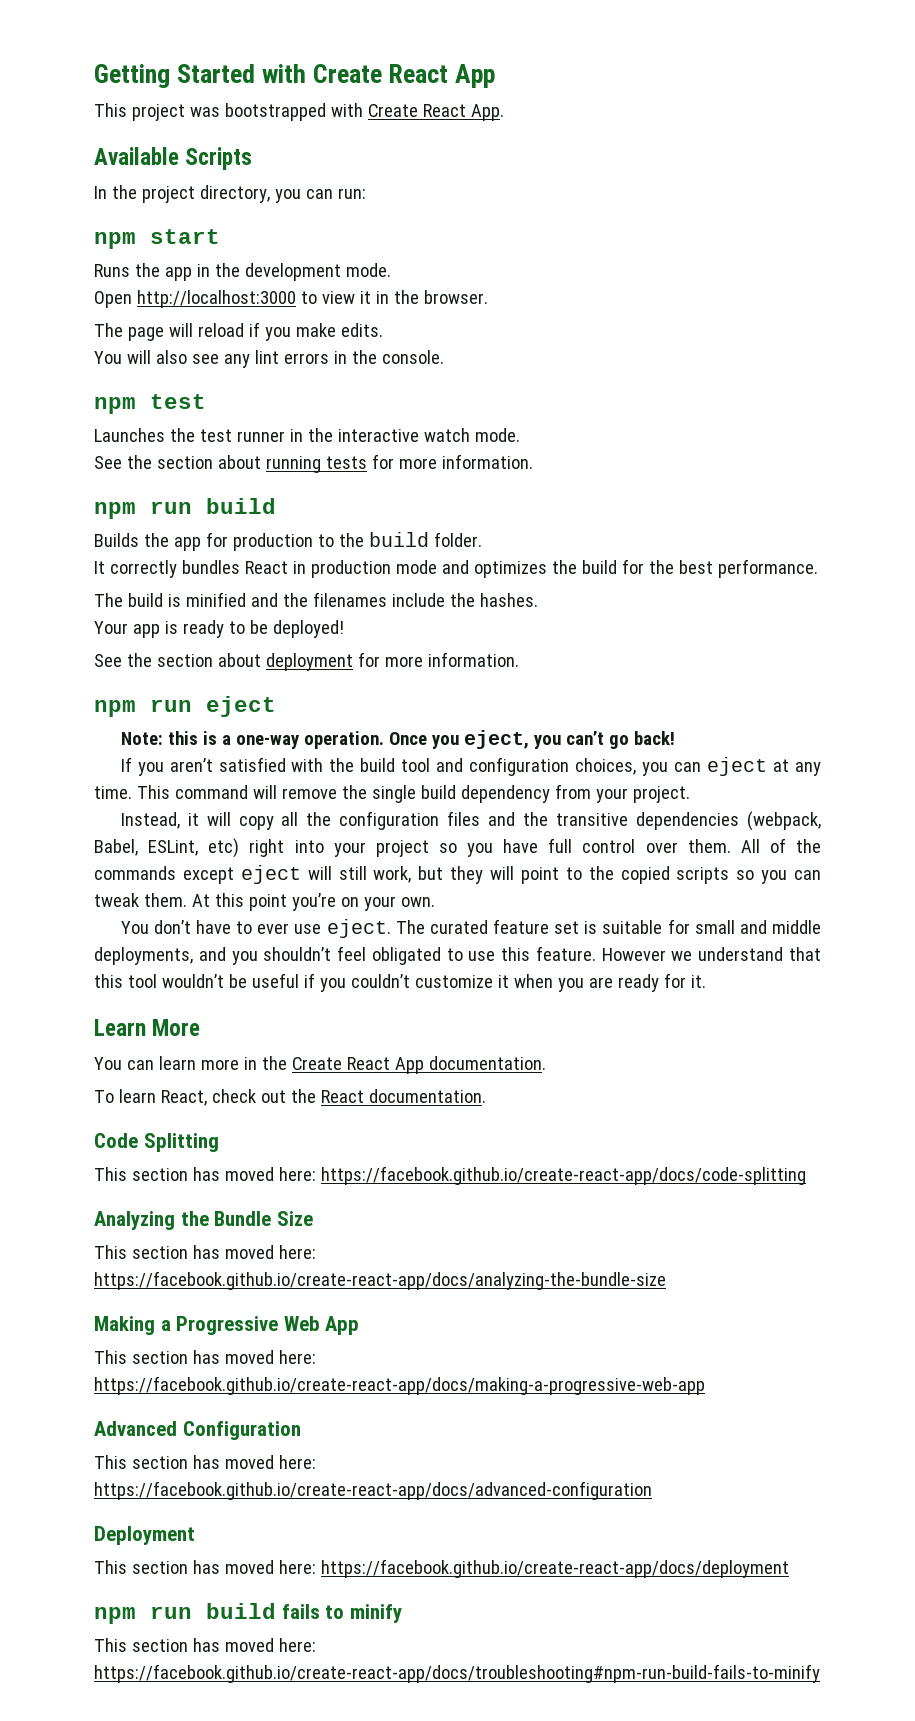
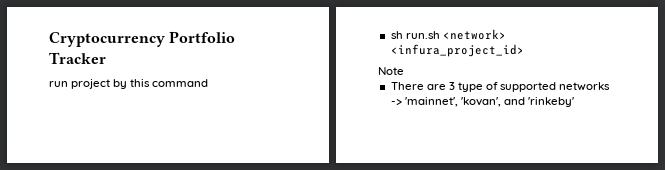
- Getting Started with Create React App
- This project was bootstrapped with Create React App.
- Available Scripts
- In the project directory, you can run:
- npm start
- Runs the app in the development mode.
- Open http://localhost:3000 to view it in the browser.
- The page will reload if you make edits.
- You will also see any lint errors in the console.
- npm test
- Launches the test runner in the interactive watch mode.
- See the section about running tests for more information.
- npm run build
- Builds the app for production to the build folder.
- It correctly bundles React in production mode and optimizes the build for the best performance.
- The build is minified and the filenames include the hashes.
- Your app is ready to be deployed!
- See the section about deployment for more information.
- npm run eject
- Note: this is a one-way operation. Once you eject, you can’t go back!
- If you aren’t satisfied with the build tool and configuration choices, you can eject at any time. This command will remove the single build dependency from your project.
- Instead, it will copy all the configuration files and the transitive dependencies (webpack, Babel, ESLint, etc) right into your project so you have full control over them. All of the commands except eject will still work, but they will point to the copied scripts so you can tweak them. At this point you’re on your own.
- You don’t have to ever use eject. The curated feature set is suitable for small and middle deployments, and you shouldn’t feel obligated to use this feature. However we understand that this tool wouldn’t be useful if you couldn’t customize it when you are ready for it.
- Learn More
- You can learn more in the Create React App documentation.
- To learn React, check out the React documentation.
- Code Splitting
- This section has moved here: https://facebook.github.io/create-react-app/docs/code-splitting
- Analyzing the Bundle Size
- This section has moved here: https://facebook.github.io/create-react-app/docs/analyzing-the-bundle-size
- Making a Progressive Web App
- This section has moved here: https://facebook.github.io/create-react-app/docs/making-a-progressive-web-app
- Advanced Configuration
- This section has moved here: https://facebook.github.io/create-react-app/docs/advanced-configuration
- Deployment
- This section has moved here: https://facebook.github.io/create-react-app/docs/deployment
- npm run build fails to minify
- This section has moved here: https://facebook.github.io/create-react-app/docs/troubleshooting#npm-run-build-fails-to-minify
+ Cryptocurrency Portfolio Tracker
+ run project by this command
+ sh run.sh <network> <infura_project_id>
+ Note
+ There are 3 type of supported networks -> 'mainnet', 'kovan', and 'rinkeby'

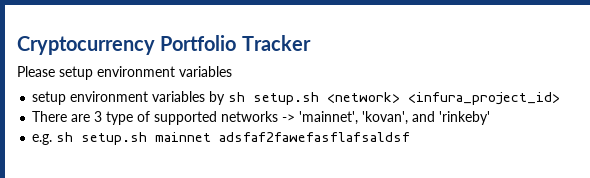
- run project by this command
- sh run.sh <network> <infura_project_id>
+ Please setup environment variables
+ setup environment variables by sh setup.sh <network> <infura_project_id>
- Note
+ e.g. sh setup.sh mainnet adsfaf2fawefasflafsaldsf

